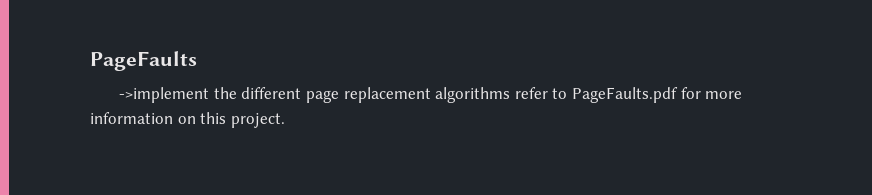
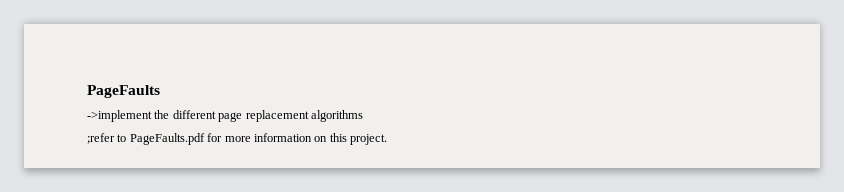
- ->implement the different page replacement algorithms refer to PageFaults.pdf for more information on this project.
+ ->implement the different page replacement algorithms
+ ;refer to PageFaults.pdf for more information on this project.

